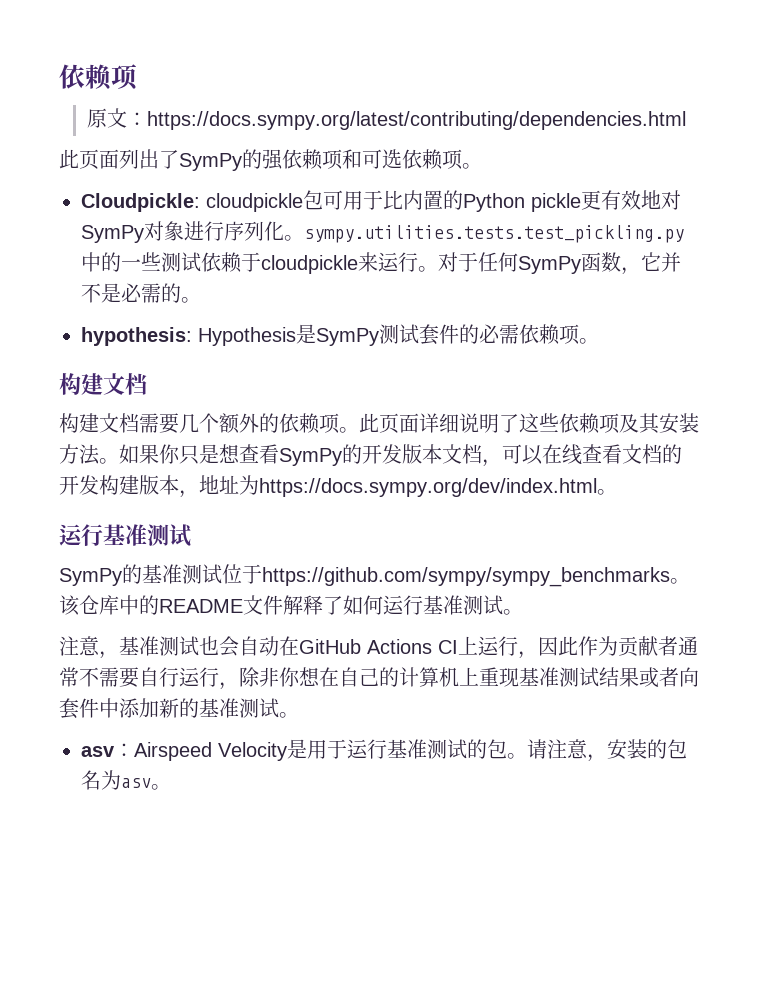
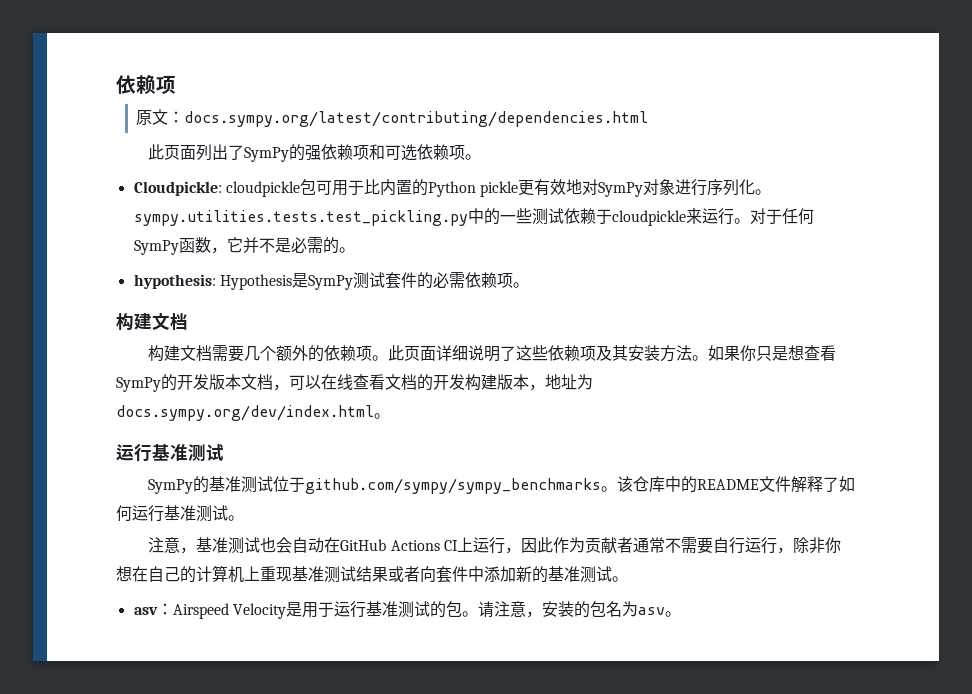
- 原文：https://docs.sympy.org/latest/contributing/dependencies.html
+ 原文：docs.sympy.org/latest/contributing/dependencies.html
- 如果你只是想查看SymPy的开发版本文档，可以在线查看文档的开发构建版本，地址为https://docs.sympy.org/dev/index.html。
+ 如果你只是想查看SymPy的开发版本文档，可以在线查看文档的开发构建版本，地址为docs.sympy.org/dev/index.html。
- SymPy的基准测试位于https://github.com/sympy/sympy_benchmarks。
+ SymPy的基准测试位于github.com/sympy/sympy_benchmarks。

